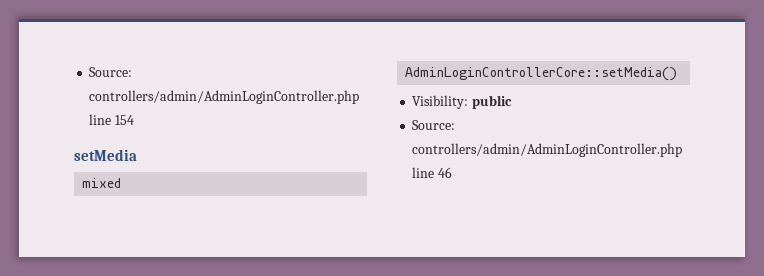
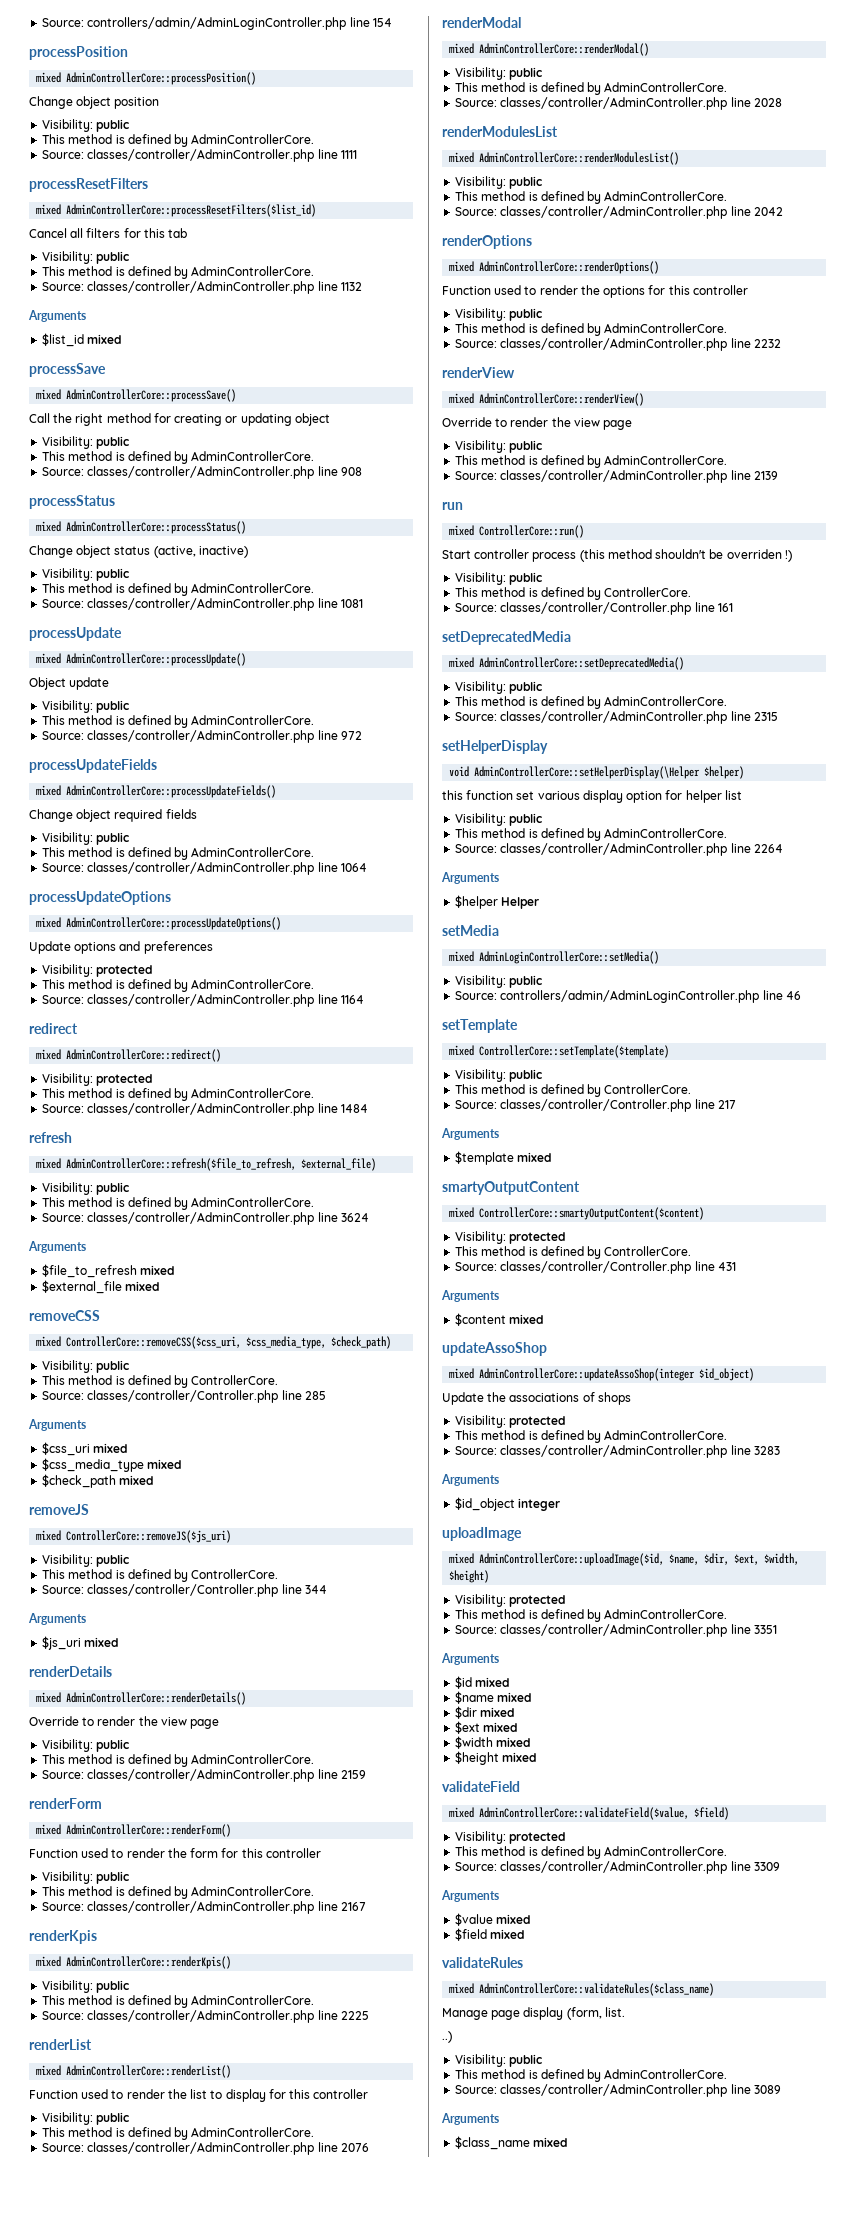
+ processPosition
+ mixed AdminControllerCore::processPosition()
+ Change object position
+ Visibility: public
+ This method is defined by AdminControllerCore.
+ Source: classes/controller/AdminController.php line 1111
+ processResetFilters
+ mixed AdminControllerCore::processResetFilters($list_id)
+ Cancel all filters for this tab
+ Visibility: public
+ This method is defined by AdminControllerCore.
+ Source: classes/controller/AdminController.php line 1132
+ Arguments
+ $list_id mixed
+ processSave
+ mixed AdminControllerCore::processSave()
+ Call the right method for creating or updating object
+ Visibility: public
+ This method is defined by AdminControllerCore.
+ Source: classes/controller/AdminController.php line 908
+ processStatus
+ mixed AdminControllerCore::processStatus()
+ Change object status (active, inactive)
+ Visibility: public
+ This method is defined by AdminControllerCore.
+ Source: classes/controller/AdminController.php line 1081
+ processUpdate
+ mixed AdminControllerCore::processUpdate()
+ Object update
+ Visibility: public
+ This method is defined by AdminControllerCore.
+ Source: classes/controller/AdminController.php line 972
+ processUpdateFields
+ mixed AdminControllerCore::processUpdateFields()
+ Change object required fields
+ Visibility: public
+ This method is defined by AdminControllerCore.
+ Source: classes/controller/AdminController.php line 1064
+ processUpdateOptions
+ mixed AdminControllerCore::processUpdateOptions()
+ Update options and preferences
+ Visibility: protected
+ This method is defined by AdminControllerCore.
+ Source: classes/controller/AdminController.php line 1164
+ redirect
+ mixed AdminControllerCore::redirect()
+ Visibility: protected
+ This method is defined by AdminControllerCore.
+ Source: classes/controller/AdminController.php line 1484
+ refresh
+ mixed AdminControllerCore::refresh($file_to_refresh, $external_file)
+ Visibility: public
+ This method is defined by AdminControllerCore.
+ Source: classes/controller/AdminController.php line 3624
+ Arguments
+ $file_to_refresh mixed
+ $external_file mixed
+ removeCSS
+ mixed ControllerCore::removeCSS($css_uri, $css_media_type, $check_path)
+ Visibility: public
+ This method is defined by ControllerCore.
+ Source: classes/controller/Controller.php line 285
+ Arguments
+ $css_uri mixed
+ $css_media_type mixed
+ $check_path mixed
+ removeJS
+ mixed ControllerCore::removeJS($js_uri)
+ Visibility: public
+ This method is defined by ControllerCore.
+ Source: classes/controller/Controller.php line 344
+ Arguments
+ $js_uri mixed
+ renderDetails
+ mixed AdminControllerCore::renderDetails()
+ Override to render the view page
+ Visibility: public
+ This method is defined by AdminControllerCore.
+ Source: classes/controller/AdminController.php line 2159
+ renderForm
+ mixed AdminControllerCore::renderForm()
+ Function used to render the form for this controller
+ Visibility: public
+ This method is defined by AdminControllerCore.
+ Source: classes/controller/AdminController.php line 2167
+ renderKpis
+ mixed AdminControllerCore::renderKpis()
+ Visibility: public
+ This method is defined by AdminControllerCore.
+ Source: classes/controller/AdminController.php line 2225
+ renderList
+ mixed AdminControllerCore::renderList()
+ Function used to render the list to display for this controller
+ Visibility: public
+ This method is defined by AdminControllerCore.
+ Source: classes/controller/AdminController.php line 2076
+ renderModal
+ mixed AdminControllerCore::renderModal()
+ Visibility: public
+ This method is defined by AdminControllerCore.
+ Source: classes/controller/AdminController.php line 2028
+ renderModulesList
+ mixed AdminControllerCore::renderModulesList()
+ Visibility: public
+ This method is defined by AdminControllerCore.
+ Source: classes/controller/AdminController.php line 2042
+ renderOptions
+ mixed AdminControllerCore::renderOptions()
+ Function used to render the options for this controller
+ Visibility: public
+ This method is defined by AdminControllerCore.
+ Source: classes/controller/AdminController.php line 2232
+ renderView
+ mixed AdminControllerCore::renderView()
+ Override to render the view page
+ Visibility: public
+ This method is defined by AdminControllerCore.
+ Source: classes/controller/AdminController.php line 2139
+ run
+ mixed ControllerCore::run()
+ Start controller process (this method shouldn't be overriden !)
+ Visibility: public
+ This method is defined by ControllerCore.
+ Source: classes/controller/Controller.php line 161
+ setDeprecatedMedia
+ mixed AdminControllerCore::setDeprecatedMedia()
+ Visibility: public
+ This method is defined by AdminControllerCore.
+ Source: classes/controller/AdminController.php line 2315
+ setHelperDisplay
+ void AdminControllerCore::setHelperDisplay(\Helper $helper)
+ this function set various display option for helper list
+ Visibility: public
+ This method is defined by AdminControllerCore.
+ Source: classes/controller/AdminController.php line 2264
+ Arguments
+ $helper Helper
+ setTemplate
+ mixed ControllerCore::setTemplate($template)
+ Visibility: public
+ This method is defined by ControllerCore.
+ Source: classes/controller/Controller.php line 217
+ Arguments
+ $template mixed
+ smartyOutputContent
+ mixed ControllerCore::smartyOutputContent($content)
+ Visibility: protected
+ This method is defined by ControllerCore.
+ Source: classes/controller/Controller.php line 431
+ Arguments
+ $content mixed
+ updateAssoShop
+ mixed AdminControllerCore::updateAssoShop(integer $id_object)
+ Update the associations of shops
+ Visibility: protected
+ This method is defined by AdminControllerCore.
+ Source: classes/controller/AdminController.php line 3283
+ Arguments
+ $id_object integer
+ uploadImage
+ mixed AdminControllerCore::uploadImage($id, $name, $dir, $ext, $width, $height)
+ Visibility: protected
+ This method is defined by AdminControllerCore.
+ Source: classes/controller/AdminController.php line 3351
+ Arguments
+ $id mixed
+ $name mixed
+ $dir mixed
+ $ext mixed
+ $width mixed
+ $height mixed
+ validateField
+ mixed AdminControllerCore::validateField($value, $field)
+ Visibility: protected
+ This method is defined by AdminControllerCore.
+ Source: classes/controller/AdminController.php line 3309
+ Arguments
+ $value mixed
+ $field mixed
+ validateRules
+ mixed AdminControllerCore::validateRules($class_name)
+ Manage page display (form, list.
+ ..)
+ Visibility: public
+ This method is defined by AdminControllerCore.
+ Source: classes/controller/AdminController.php line 3089
+ Arguments
+ $class_name mixed

